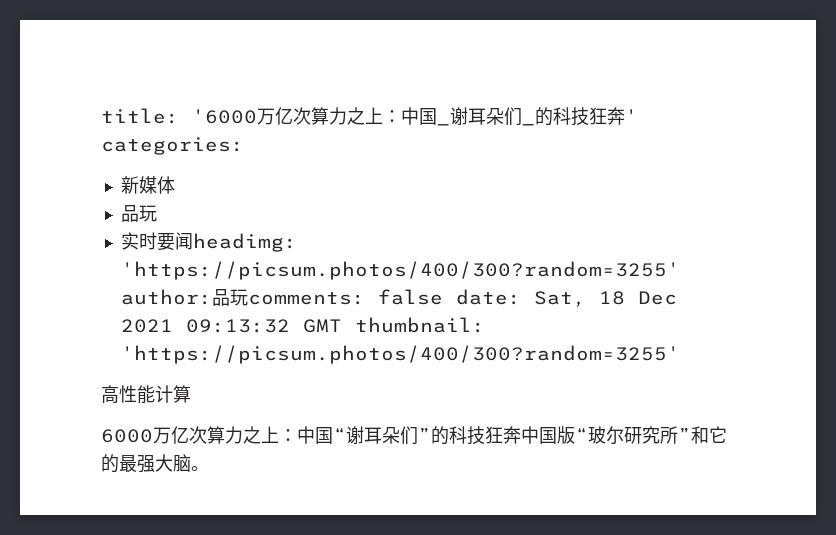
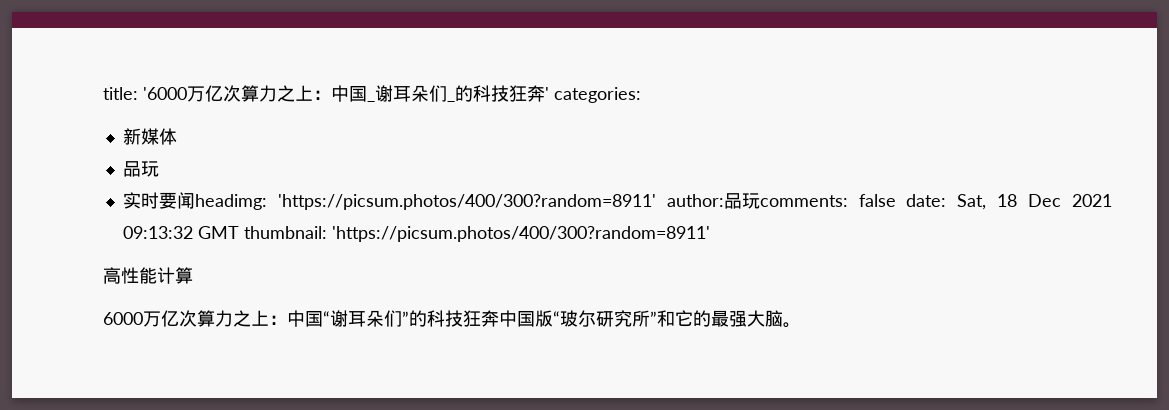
- 实时要闻headimg: 'https://picsum.photos/400/300?random=3255' author:品玩comments: false date: Sat, 18 Dec 2021 09:13:32 GMT thumbnail: 'https://picsum.photos/400/300?random=3255'
+ 实时要闻headimg: 'https://picsum.photos/400/300?random=8911' author:品玩comments: false date: Sat, 18 Dec 2021 09:13:32 GMT thumbnail: 'https://picsum.photos/400/300?random=8911'

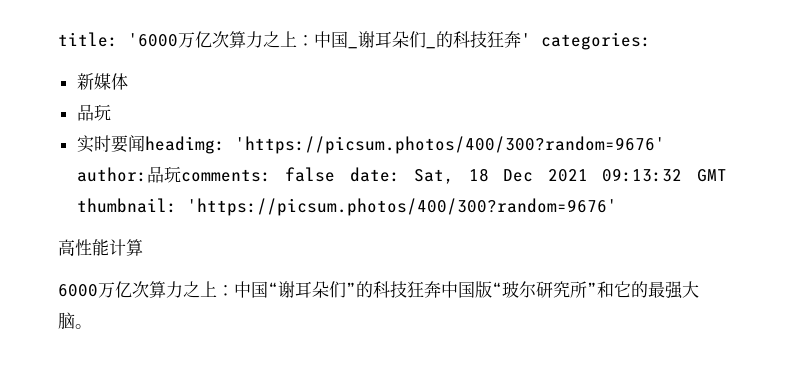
- 实时要闻headimg: 'https://picsum.photos/400/300?random=8911' author:品玩comments: false date: Sat, 18 Dec 2021 09:13:32 GMT thumbnail: 'https://picsum.photos/400/300?random=8911'
+ 实时要闻headimg: 'https://picsum.photos/400/300?random=9676' author:品玩comments: false date: Sat, 18 Dec 2021 09:13:32 GMT thumbnail: 'https://picsum.photos/400/300?random=9676'

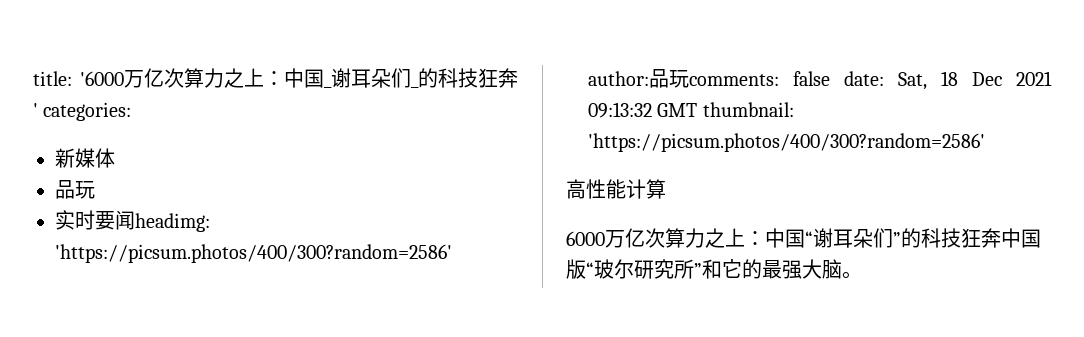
- 实时要闻headimg: 'https://picsum.photos/400/300?random=9676' author:品玩comments: false date: Sat, 18 Dec 2021 09:13:32 GMT thumbnail: 'https://picsum.photos/400/300?random=9676'
+ 实时要闻headimg: 'https://picsum.photos/400/300?random=2586' author:品玩comments: false date: Sat, 18 Dec 2021 09:13:32 GMT thumbnail: 'https://picsum.photos/400/300?random=2586'

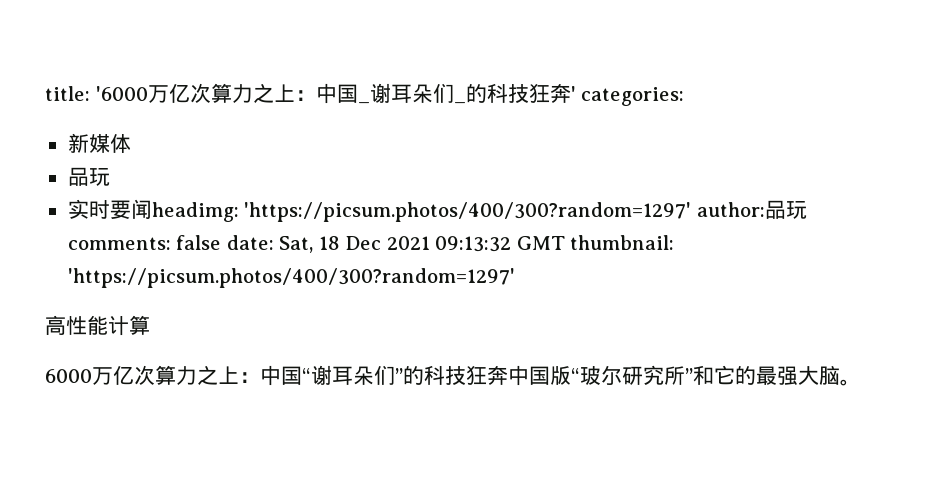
- 实时要闻headimg: 'https://picsum.photos/400/300?random=2586' author:品玩comments: false date: Sat, 18 Dec 2021 09:13:32 GMT thumbnail: 'https://picsum.photos/400/300?random=2586'
+ 实时要闻headimg: 'https://picsum.photos/400/300?random=1297' author:品玩comments: false date: Sat, 18 Dec 2021 09:13:32 GMT thumbnail: 'https://picsum.photos/400/300?random=1297'

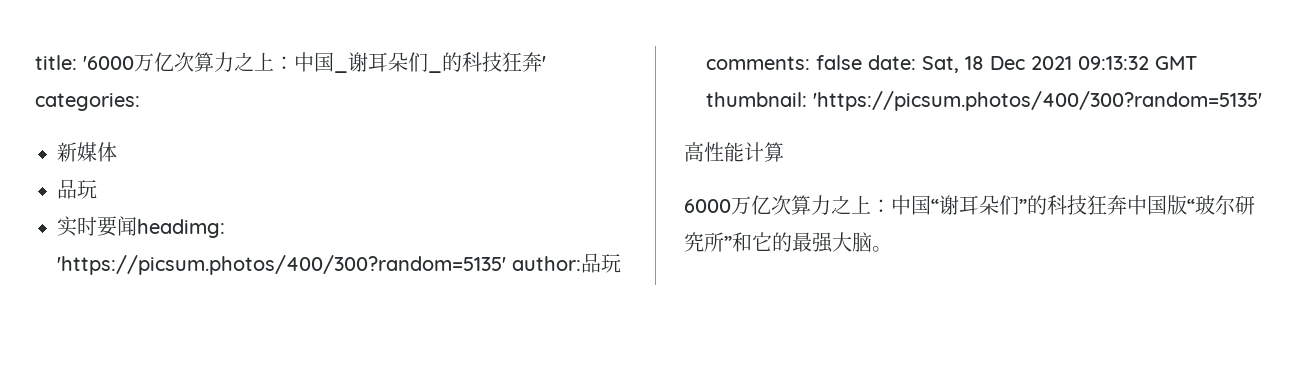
- 实时要闻headimg: 'https://picsum.photos/400/300?random=1297' author:品玩comments: false date: Sat, 18 Dec 2021 09:13:32 GMT thumbnail: 'https://picsum.photos/400/300?random=1297'
+ 实时要闻headimg: 'https://picsum.photos/400/300?random=5135' author:品玩comments: false date: Sat, 18 Dec 2021 09:13:32 GMT thumbnail: 'https://picsum.photos/400/300?random=5135'

